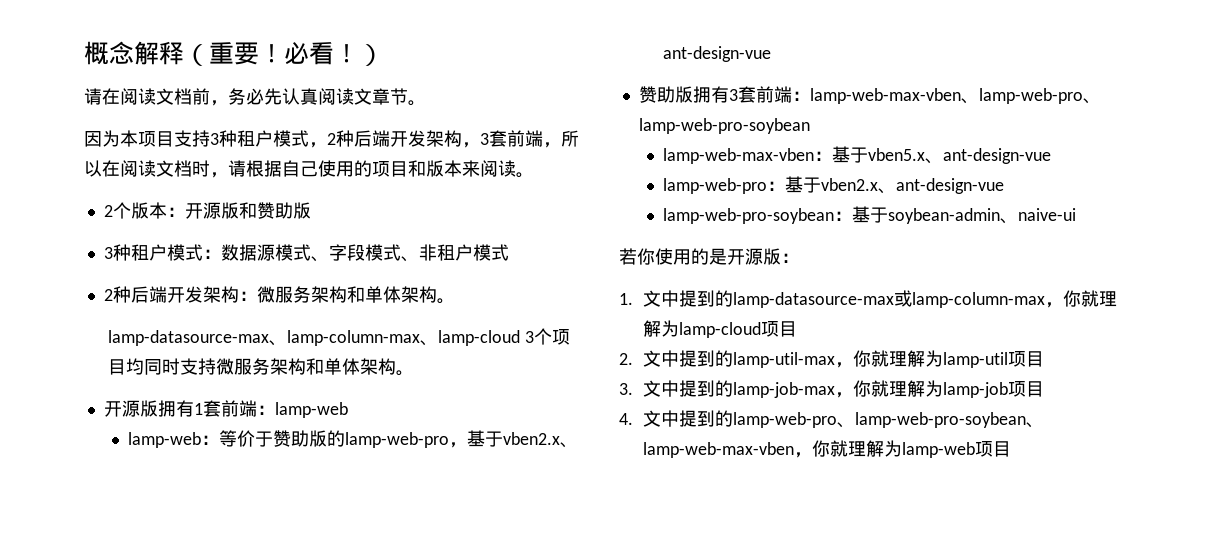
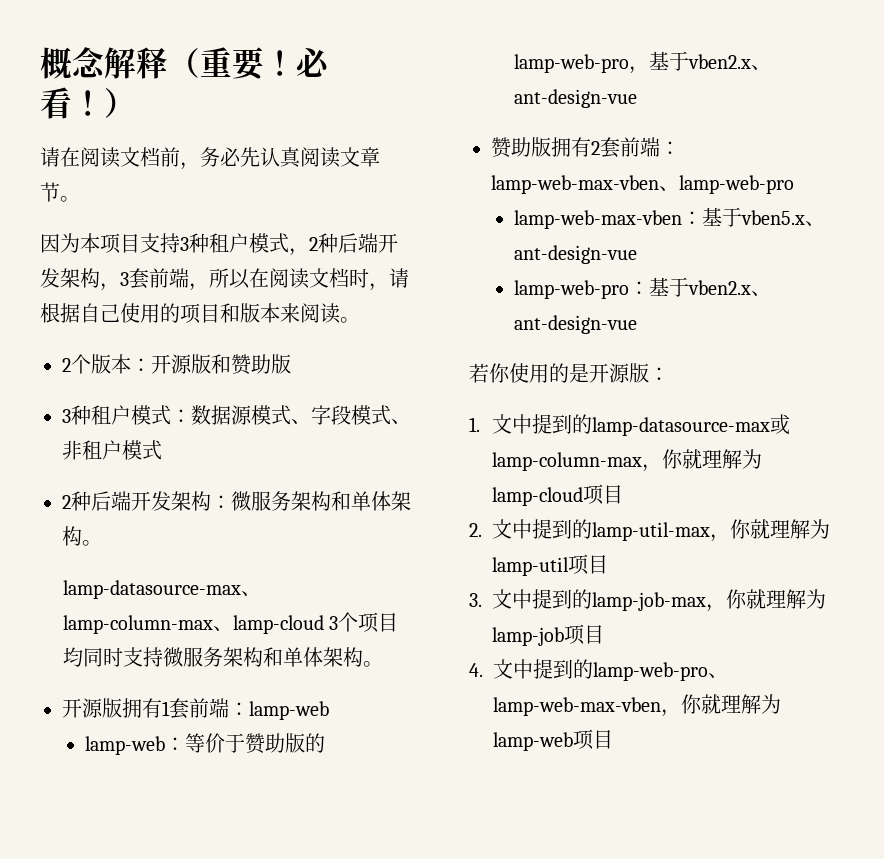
- 赞助版拥有3套前端：lamp-web-max-vben、lamp-web-pro、lamp-web-pro-soybean
+ 赞助版拥有2套前端：lamp-web-max-vben、lamp-web-pro
- lamp-web-pro-soybean：基于soybean-admin、naive-ui
- 4.文中提到的lamp-web-pro、lamp-web-pro-soybean、lamp-web-max-vben，你就理解为lamp-web项目
+ 4.文中提到的lamp-web-pro、lamp-web-max-vben，你就理解为lamp-web项目

